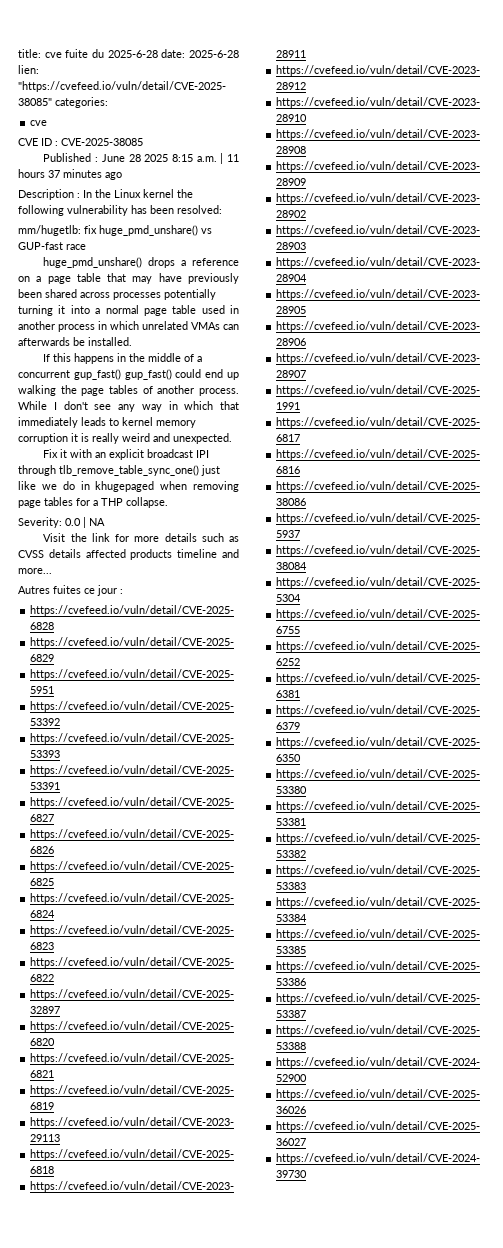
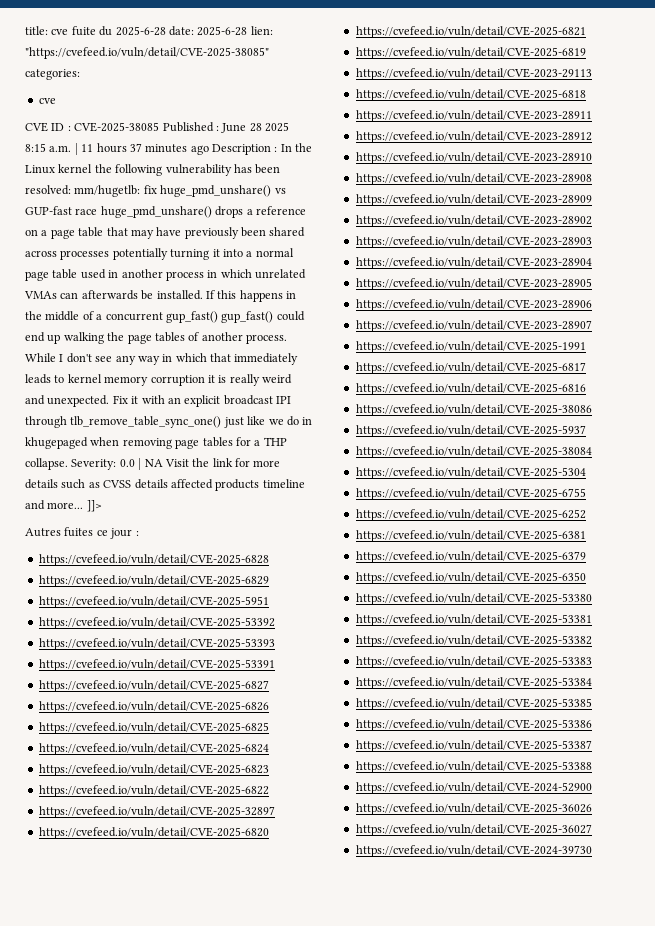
- CVE-2025-38085
- Published :
+ CVE-2025-38085 Published :
- June 28 2025 8:15 a.m. | 11 hours 37 minutes ago
- Description :
+ June 28 2025 8:15 a.m. | 11 hours 37 minutes ago Description :
- In the Linux kernel the following vulnerability has been resolved:
- mm/hugetlb:
+ In the Linux kernel the following vulnerability has been resolved: mm/hugetlb:
- fix huge_pmd_unshare() vs GUP-fast race
- huge_pmd_unshare() drops a reference on a page table that may have previously been shared across processes potentially turning it into a normal page table used in another process in which unrelated VMAs can afterwards be installed.
- If this happens in the middle of a concurrent gup_fast() gup_fast() could end up walking the page tables of another process.
+ fix huge_pmd_unshare() vs GUP-fast race huge_pmd_unshare() drops a reference on a page table that may have previously been shared across processes potentially turning it into a normal page table used in another process in which unrelated VMAs can afterwards be installed. If this happens in the middle of a concurrent gup_fast() gup_fast() could end up walking the page tables of another process.
- While I don't see any way in which that immediately leads to kernel memory corruption it is really weird and unexpected.
- Fix it with an explicit broadcast IPI through tlb_remove_table_sync_one() just like we do in khugepaged when removing page tables for a THP collapse.
- Severity:
+ While I don't see any way in which that immediately leads to kernel memory corruption it is really weird and unexpected. Fix it with an explicit broadcast IPI through tlb_remove_table_sync_one() just like we do in khugepaged when removing page tables for a THP collapse. Severity:
- 0.0 | NA
- Visit the link for more details such as CVSS details affected products timeline and more...
+ 0.0 | NA Visit the link for more details such as CVSS details affected products timeline and more... ]]>

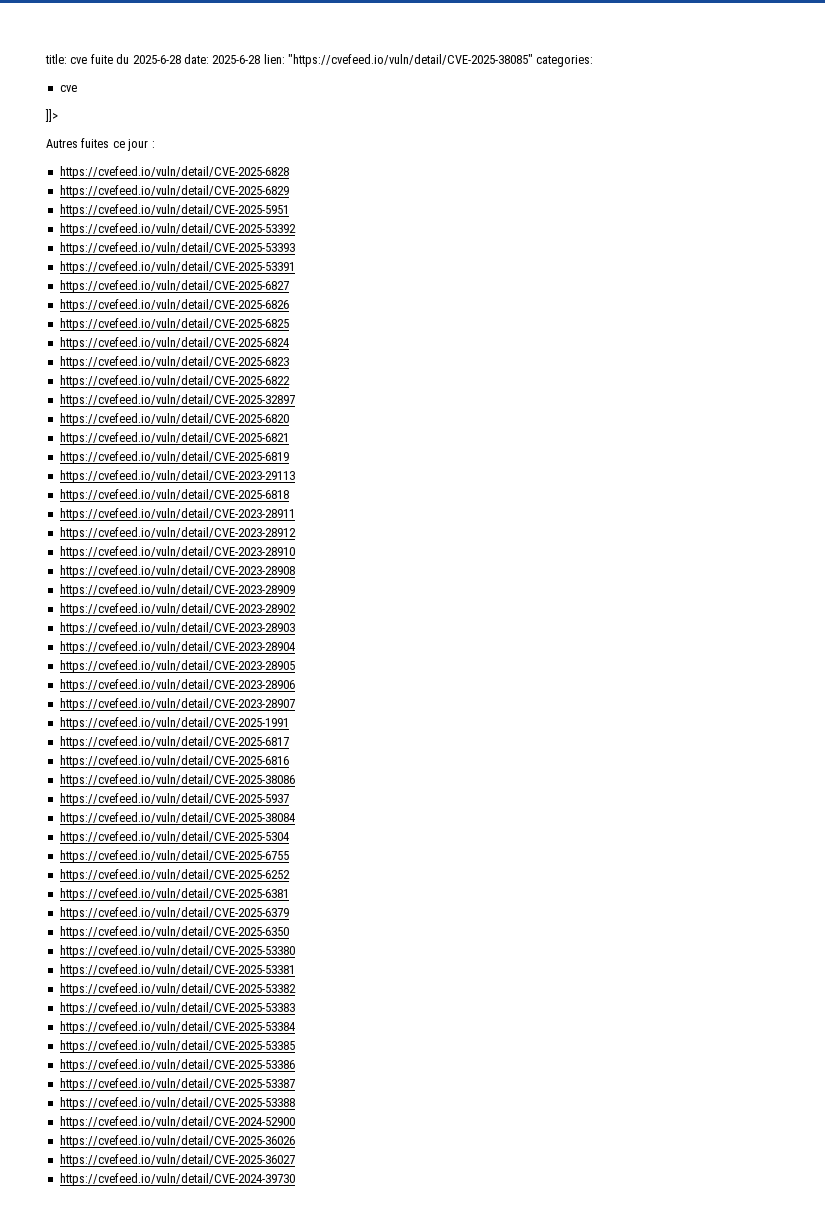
- CVE ID : CVE-2025-38085 Published : June 28 2025 8:15 a.m. | 11 hours 37 minutes ago Description : In the Linux kernel the following vulnerability has been resolved: mm/hugetlb: fix huge_pmd_unshare() vs GUP-fast race huge_pmd_unshare() drops a reference on a page table that may have previously been shared across processes potentially turning it into a normal page table used in another process in which unrelated VMAs can afterwards be installed. If this happens in the middle of a concurrent gup_fast() gup_fast() could end up walking the page tables of another process. While I don't see any way in which that immediately leads to kernel memory corruption it is really weird and unexpected. Fix it with an explicit broadcast IPI through tlb_remove_table_sync_one() just like we do in khugepaged when removing page tables for a THP collapse. Severity: 0.0 | NA Visit the link for more details such as CVSS details affected products timeline and more... ]]>
+ ]]>

